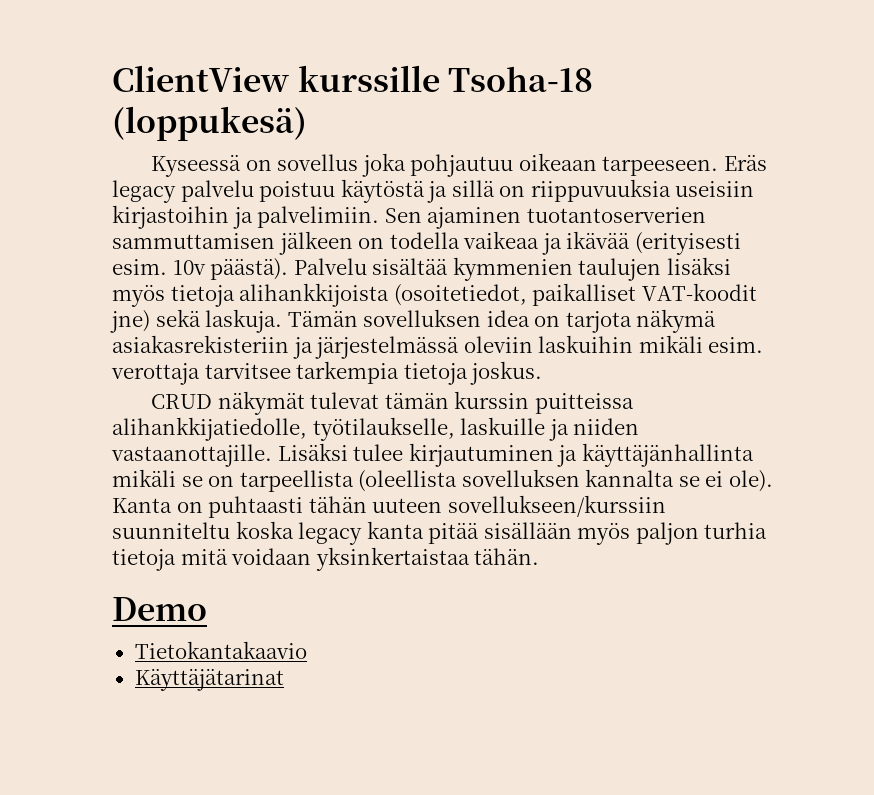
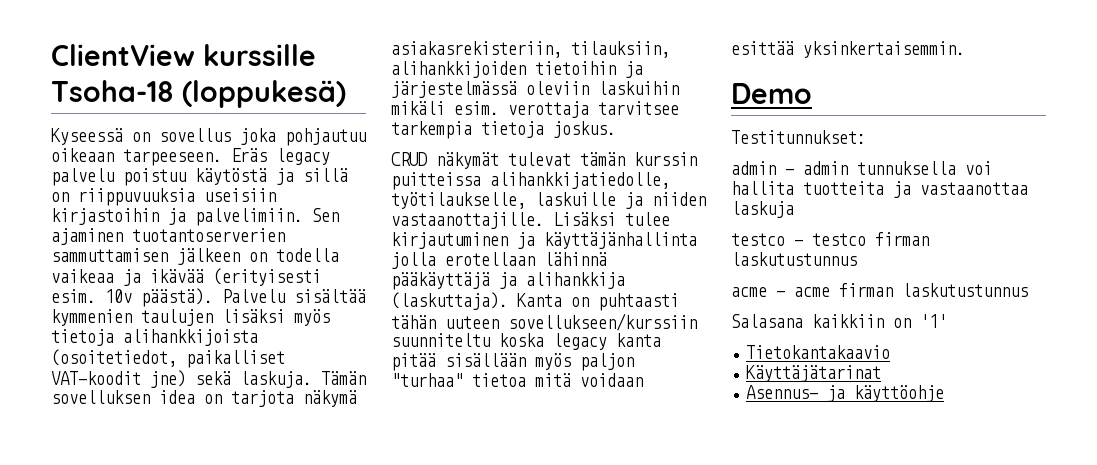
- Tämän sovelluksen idea on tarjota näkymä asiakasrekisteriin ja järjestelmässä oleviin laskuihin mikäli esim. verottaja tarvitsee tarkempia tietoja joskus.
+ Tämän sovelluksen idea on tarjota näkymä asiakasrekisteriin, tilauksiin, alihankkijoiden tietoihin ja järjestelmässä oleviin laskuihin mikäli esim. verottaja tarvitsee tarkempia tietoja joskus.
- Lisäksi tulee kirjautuminen ja käyttäjänhallinta mikäli se on tarpeellista (oleellista sovelluksen kannalta se ei ole).
+ Lisäksi tulee kirjautuminen ja käyttäjänhallinta jolla erotellaan lähinnä pääkäyttäjä ja alihankkija (laskuttaja).
- Kanta on puhtaasti tähän uuteen sovellukseen/kurssiin suunniteltu koska legacy kanta pitää sisällään myös paljon turhia tietoja mitä voidaan yksinkertaistaa tähän.
+ Kanta on puhtaasti tähän uuteen sovellukseen/kurssiin suunniteltu koska legacy kanta pitää sisällään myös paljon "turhaa" tietoa mitä voidaan esittää yksinkertaisemmin.
  Demo
+ Testitunnukset:
+ admin - admin tunnuksella voi hallita tuotteita ja vastaanottaa laskuja
+ testco - testco firman laskutustunnus
+ acme - acme firman laskutustunnus
+ Salasana kaikkiin on '1'
+ Asennus- ja käyttöohje

